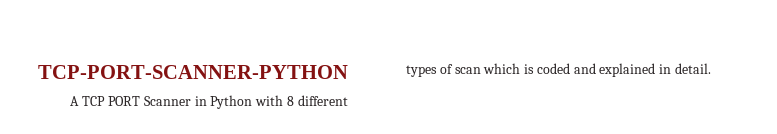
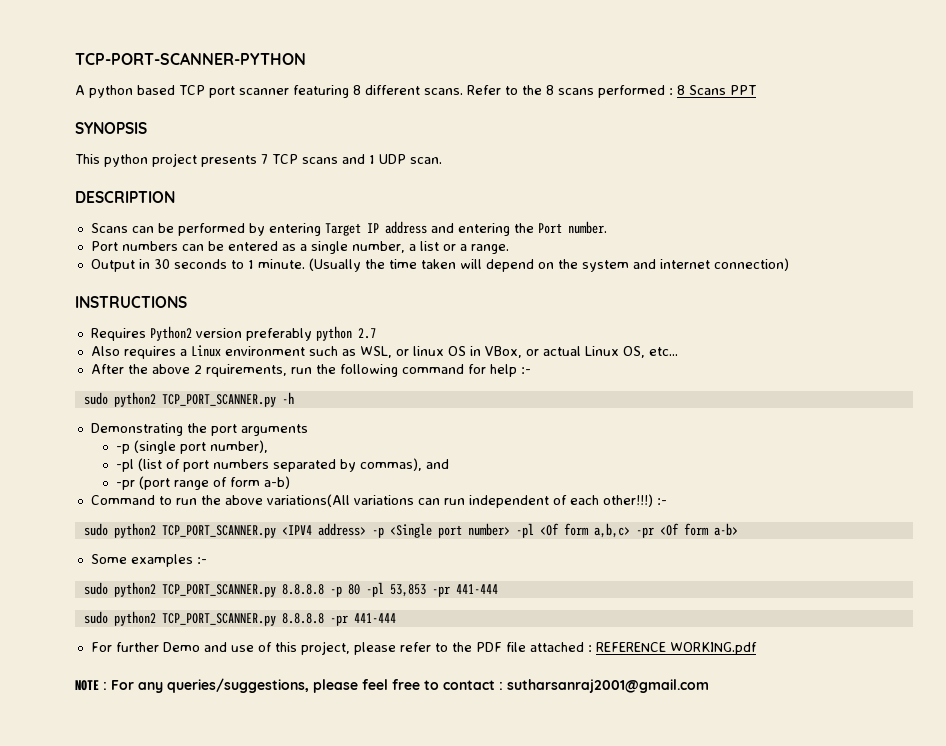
- A TCP PORT Scanner in Python with 8 different types of scan which is coded and explained in detail.
+ A python based TCP port scanner featuring 8 different scans. Refer to the 8 scans performed : 8 Scans PPT
+ SYNOPSIS
+ This python project presents 7 TCP scans and 1 UDP scan.
+ DESCRIPTION
+ Scans can be performed by entering Target IP address and entering the Port number.
+ Port numbers can be entered as a single number, a list or a range.
+ Output in 30 seconds to 1 minute. (Usually the time taken will depend on the system and internet connection)
+ INSTRUCTIONS
+ Requires Python2 version preferably python 2.7
+ Also requires a Linux environment such as WSL, or linux OS in VBox, or actual Linux OS, etc...
+ After the above 2 rquirements, run the following command for help :-
+ sudo python2 TCP_PORT_SCANNER.py -h
+ Demonstrating the port arguments
+ -p (single port number),
+ -pl (list of port numbers separated by commas), and
+ -pr (port range of form a-b)
+ Command to run the above variations(All variations can run independent of each other!!!) :-
+ sudo python2 TCP_PORT_SCANNER.py <IPV4 address> -p <Single port number> -pl <Of form a,b,c> -pr <Of form a-b>
+ Some examples :-
+ sudo python2 TCP_PORT_SCANNER.py 8.8.8.8 -p 80 -pl 53,853 -pr 441-444
+ sudo python2 TCP_PORT_SCANNER.py 8.8.8.8 -pr 441-444
+ For further Demo and use of this project, please refer to the PDF file attached : REFERENCE WORKING.pdf
+ NOTE : For any queries/suggestions, please feel free to contact : sutharsanraj2001@gmail.com

